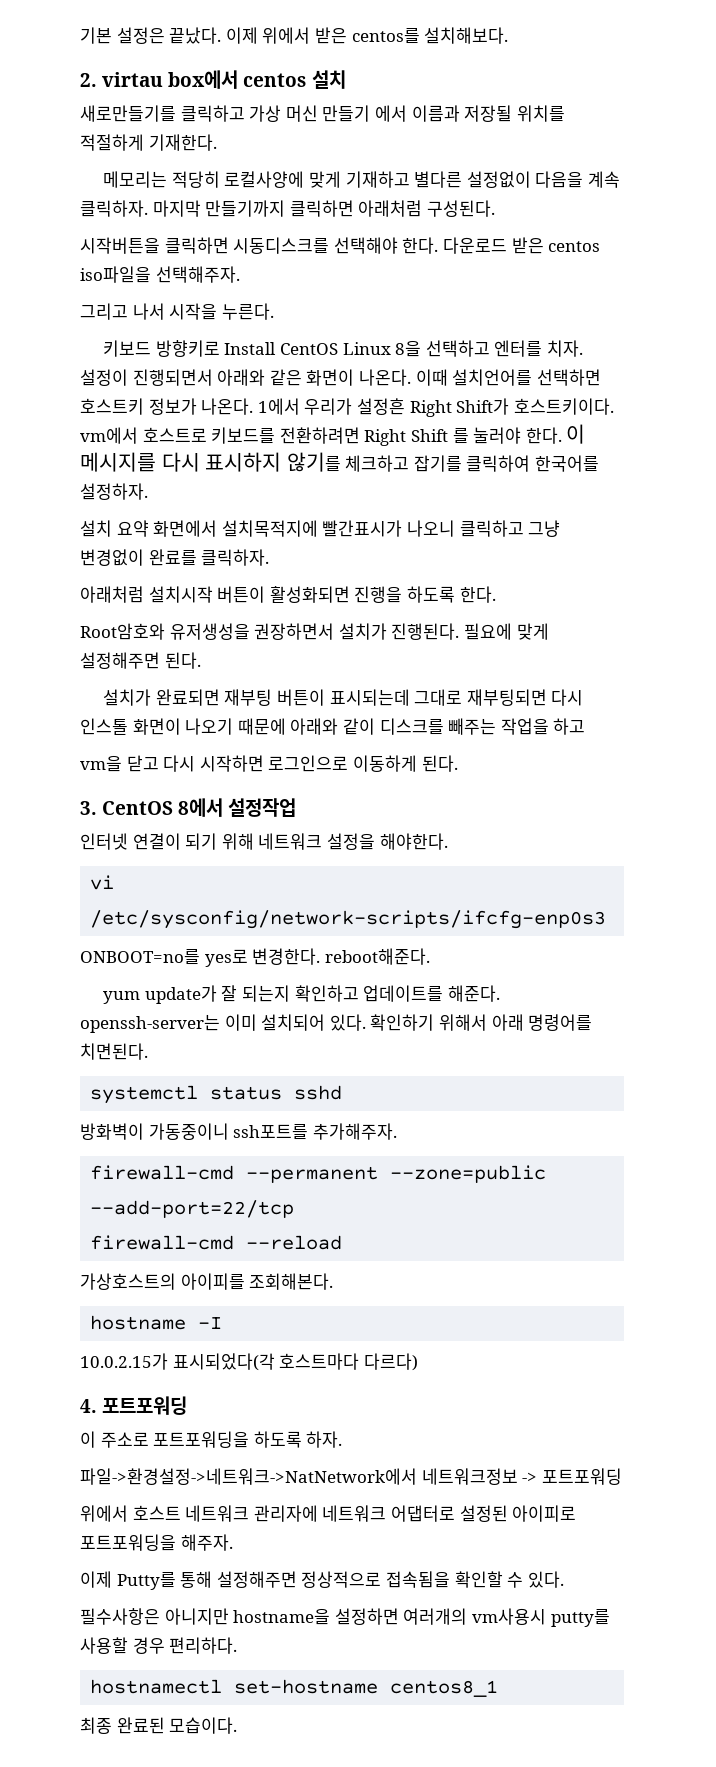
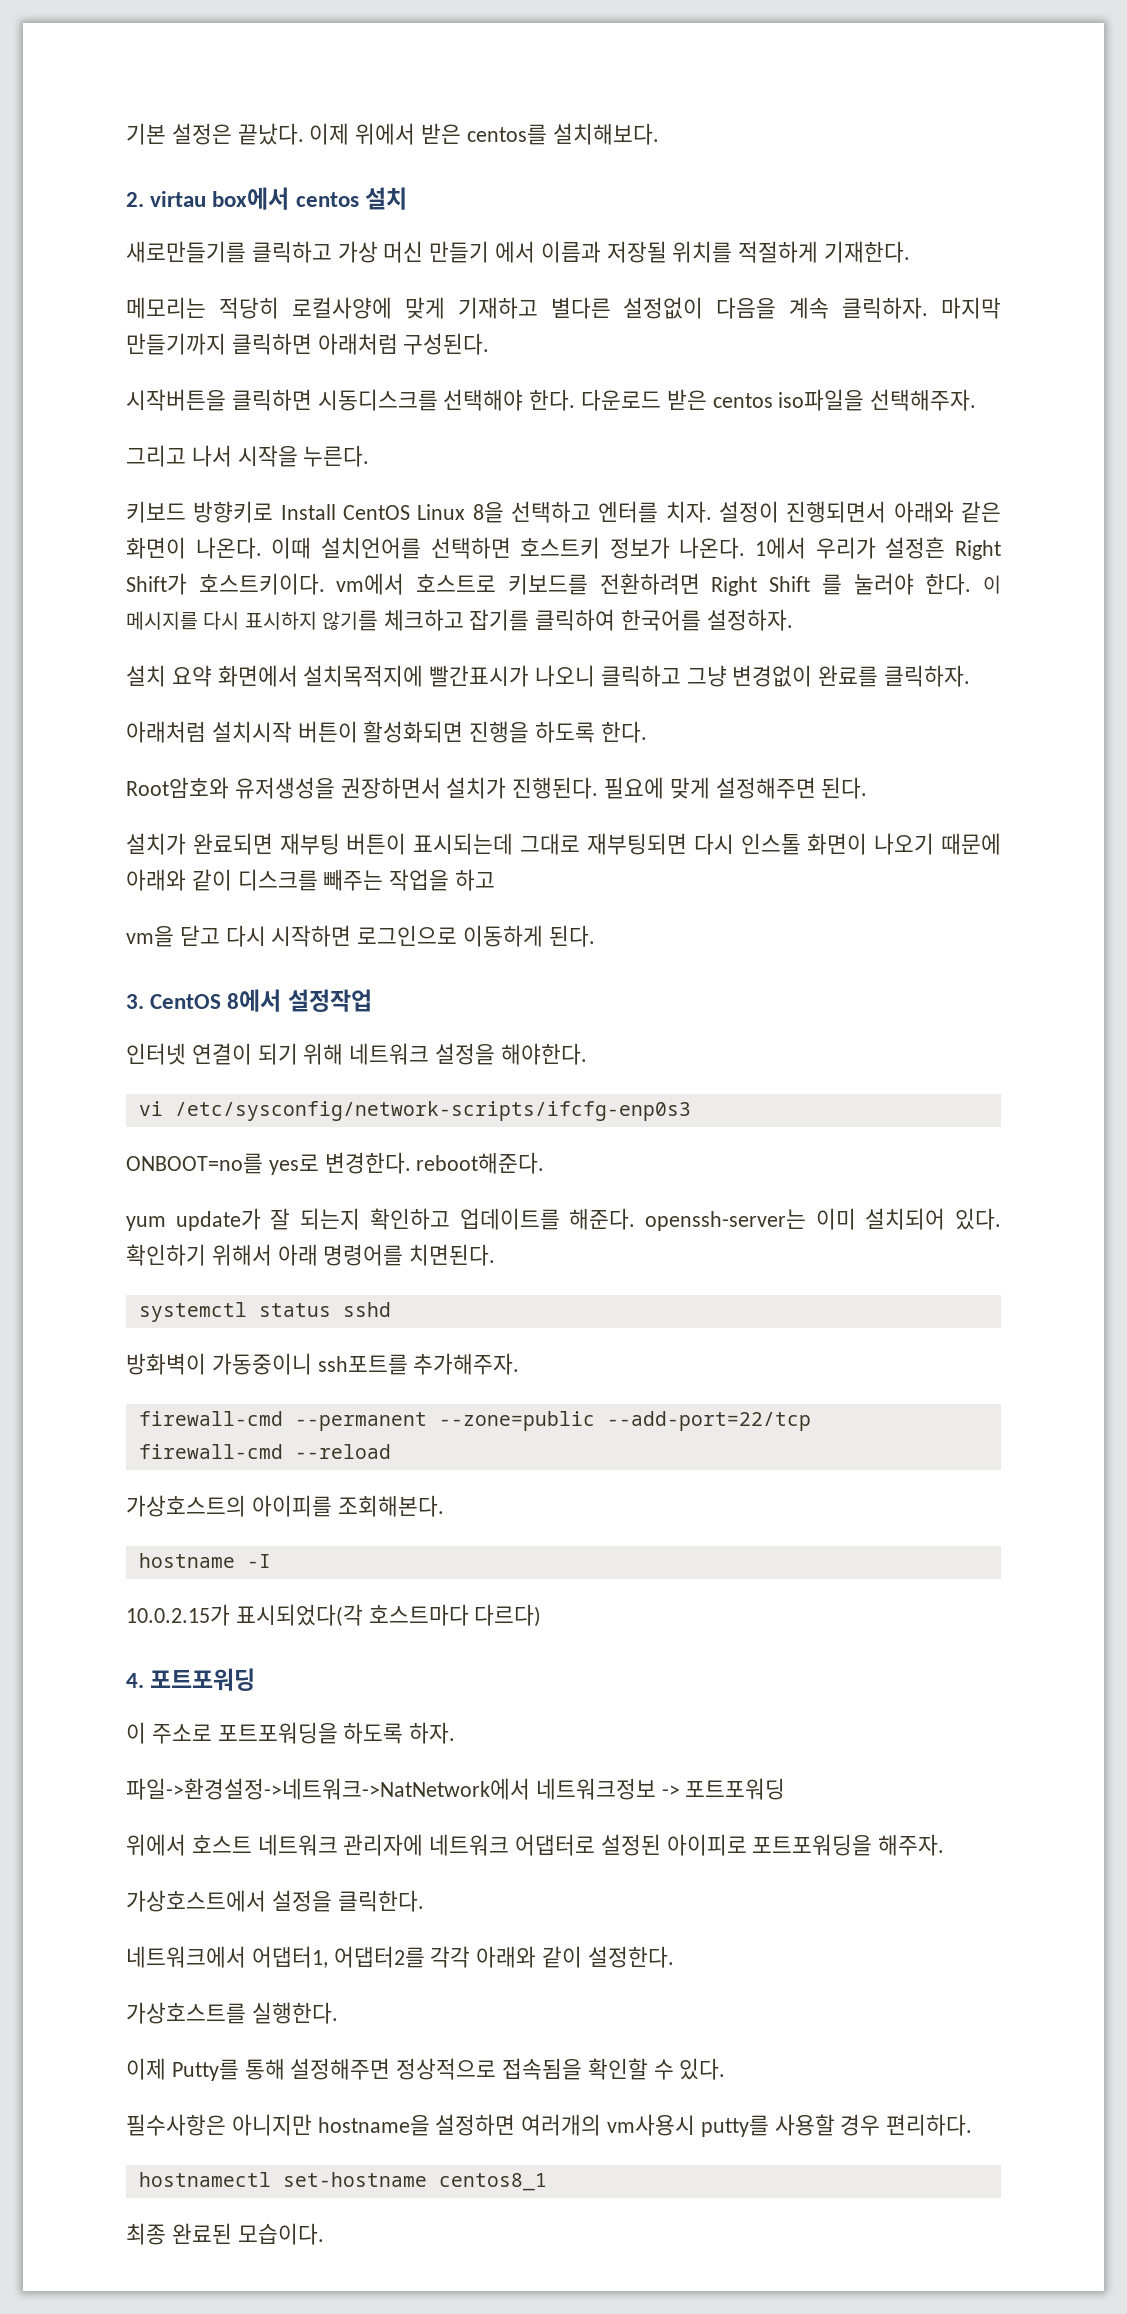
+ 가상호스트에서 설정을 클릭한다.
+ 네트워크에서 어댑터1, 어댑터2를 각각 아래와 같이 설정한다.
+ 가상호스트를 실행한다.

